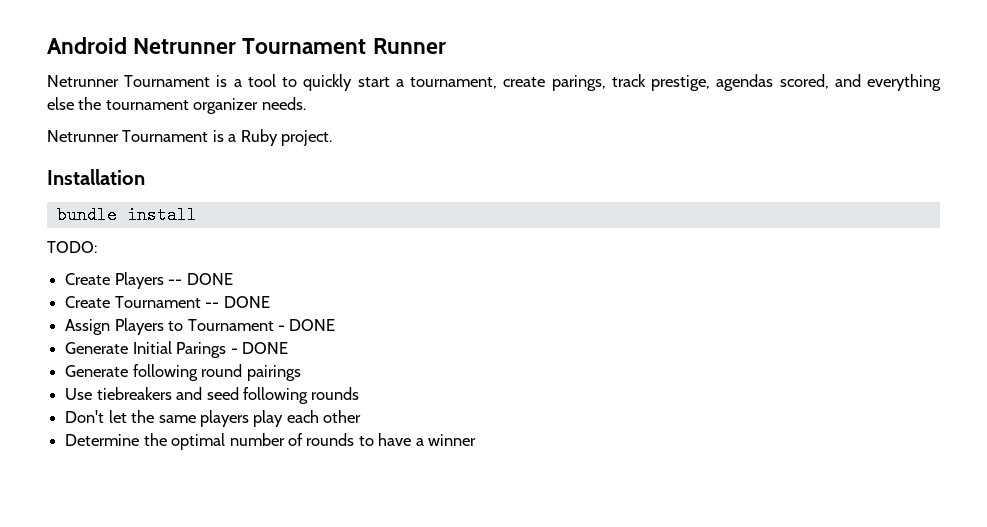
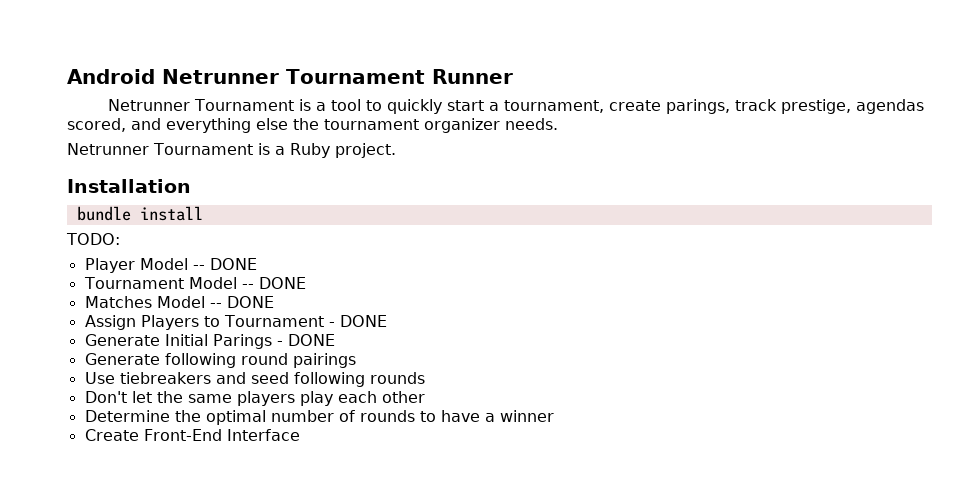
- Create Players -- DONE
- Create Tournament -- DONE
+ Player Model -- DONE
+ Tournament Model -- DONE
+ Matches Model -- DONE
+ Create Front-End Interface

